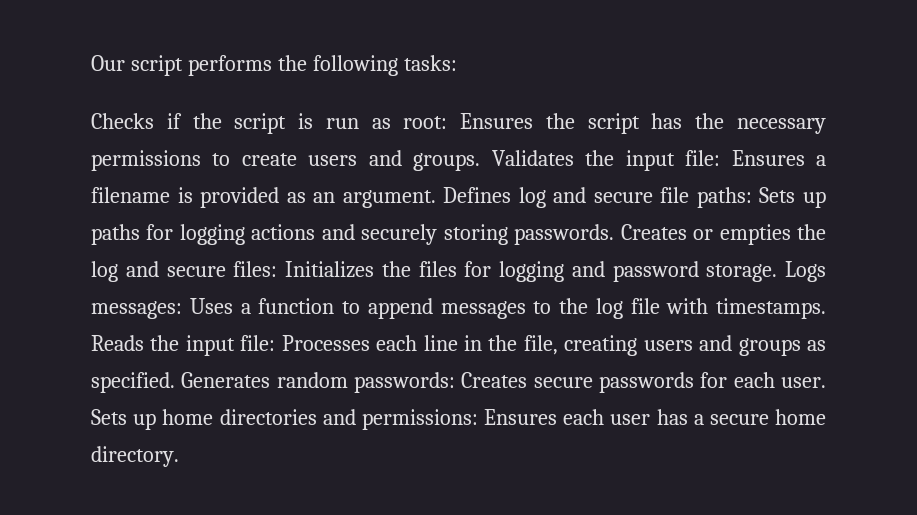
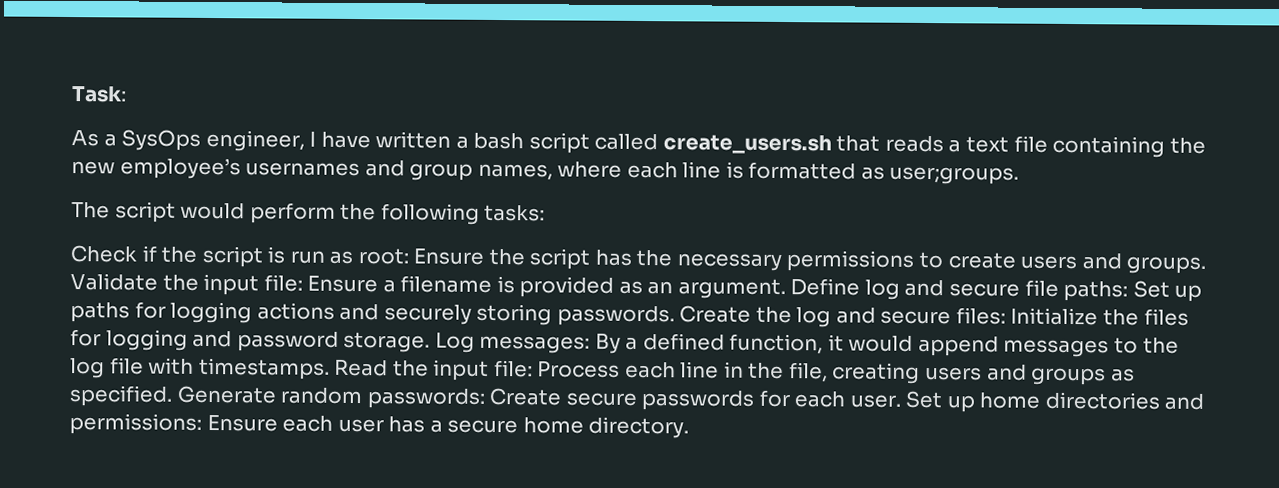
- Our script performs the following tasks:
+ Task:
+ As a SysOps engineer, I have written a bash script called create_users.sh that reads a text file containing the new employee’s usernames and group names, where each line is formatted as user;groups.
+ The script would perform the following tasks:
- Checks if the script is run as root: Ensures the script has the necessary permissions to create users and groups.
+ Check if the script is run as root: Ensure the script has the necessary permissions to create users and groups.
- Validates the input file: Ensures a filename is provided as an argument.
+ Validate the input file: Ensure a filename is provided as an argument.
- Defines log and secure file paths: Sets up paths for logging actions and securely storing passwords.
+ Define log and secure file paths: Set up paths for logging actions and securely storing passwords.
- Creates or empties the log and secure files: Initializes the files for logging and password storage.
+ Create the log and secure files: Initialize the files for logging and password storage.
- Logs messages: Uses a function to append messages to the log file with timestamps.
+ Log messages: By a defined function, it would append messages to the log file with timestamps.
- Reads the input file: Processes each line in the file, creating users and groups as specified.
+ Read the input file: Process each line in the file, creating users and groups as specified.
- Generates random passwords: Creates secure passwords for each user.
+ Generate random passwords: Create secure passwords for each user.
- Sets up home directories and permissions: Ensures each user has a secure home directory.
+ Set up home directories and permissions: Ensure each user has a secure home directory.

